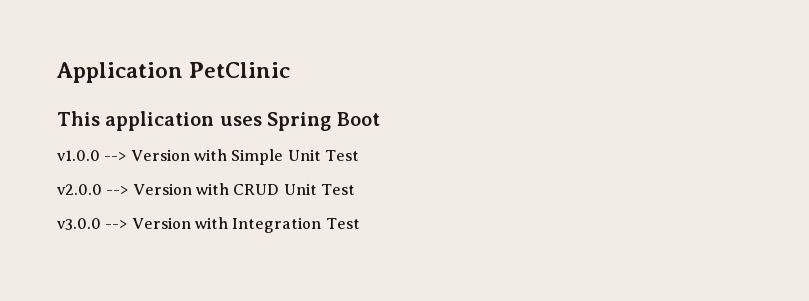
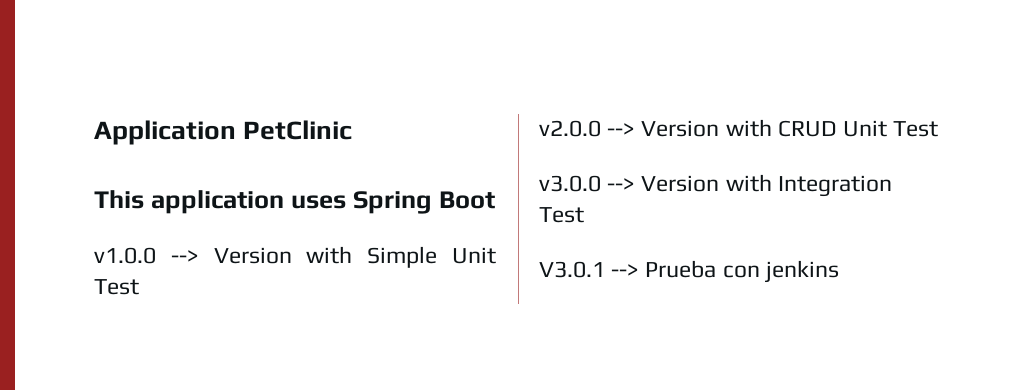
+ V3.0.1 --> Prueba con jenkins

